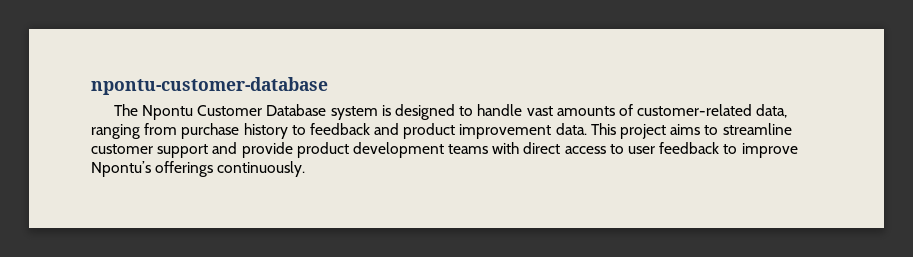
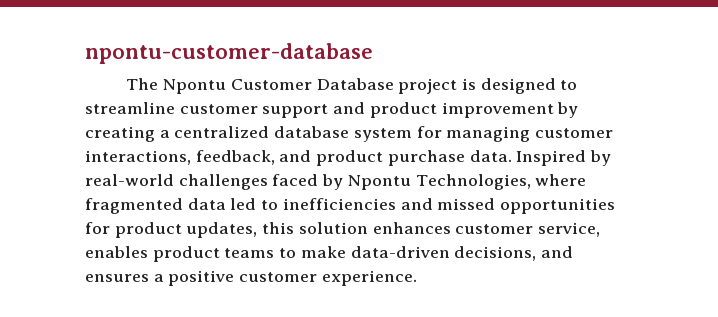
- The Npontu Customer Database system is designed to handle vast amounts of customer-related data, ranging from purchase history to feedback and product improvement data. This project aims to streamline customer support and provide product development teams with direct access to user feedback to improve Npontu’s offerings continuously.
+ The Npontu Customer Database project is designed to streamline customer support and product improvement by creating a centralized database system for managing customer interactions, feedback, and product purchase data. Inspired by real-world challenges faced by Npontu Technologies, where fragmented data led to inefficiencies and missed opportunities for product updates, this solution enhances customer service, enables product teams to make data-driven decisions, and ensures a positive customer experience.

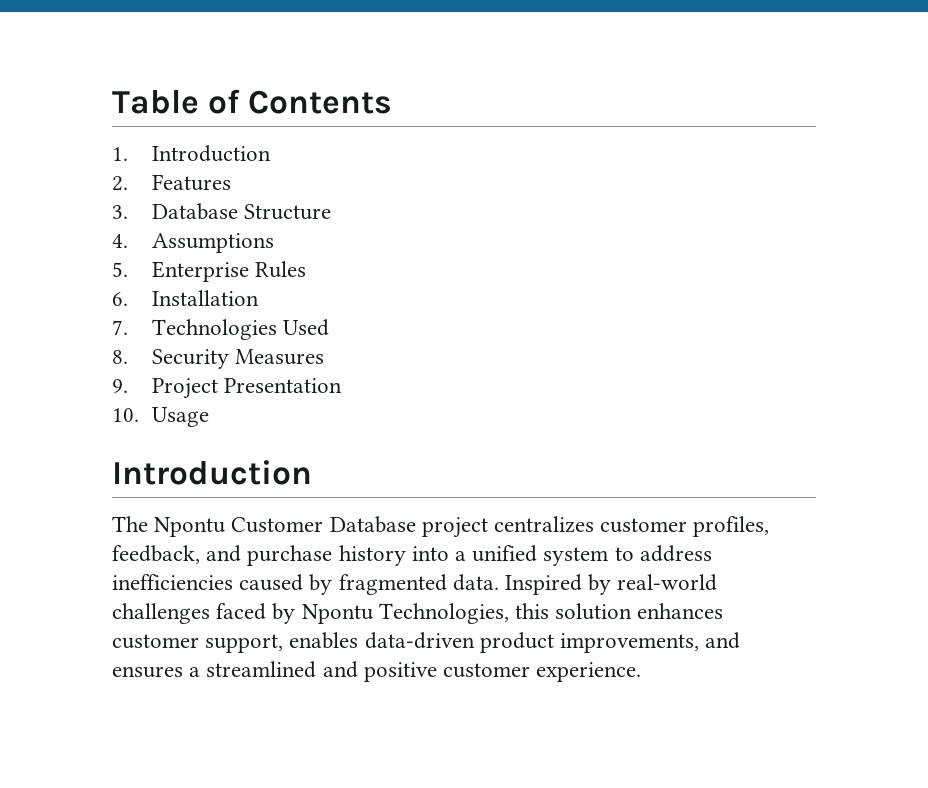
- npontu-customer-database
+ Table of Contents
+ 1. Introduction
+ 2. Features
+ 3. Database Structure
+ 4. Assumptions
+ 5. Enterprise Rules
+ 6. Installation
+ 7. Technologies Used
+ 8. Security Measures
+ 9. Project Presentation
+ 10. Usage
+ Introduction
- The Npontu Customer Database project is designed to streamline customer support and product improvement by creating a centralized database system for managing customer interactions, feedback, and product purchase data.
+ The Npontu Customer Database project centralizes customer profiles, feedback, and purchase history into a unified system to address inefficiencies caused by fragmented data.
- Inspired by real-world challenges faced by Npontu Technologies, where fragmented data led to inefficiencies and missed opportunities for product updates, this solution enhances customer service, enables product teams to make data-driven decisions, and ensures a positive customer experience.
+ Inspired by real-world challenges faced by Npontu Technologies, this solution enhances customer support, enables data-driven product improvements, and ensures a streamlined and positive customer experience.

